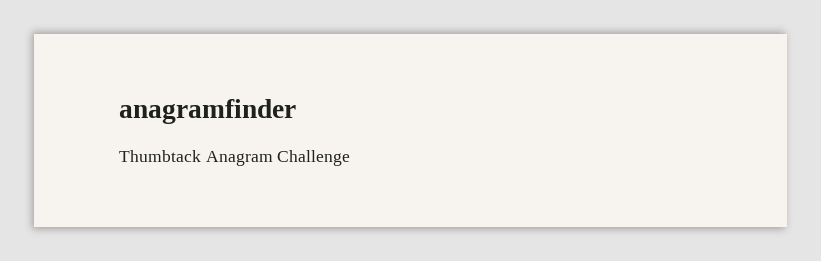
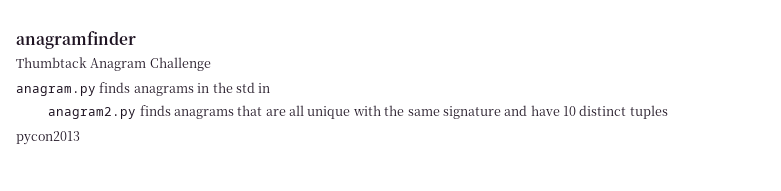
+ anagram.py finds anagrams in the std in
+ anagram2.py finds anagrams that are all unique with the same signature and have 10 distinct tuples
+ pycon2013

